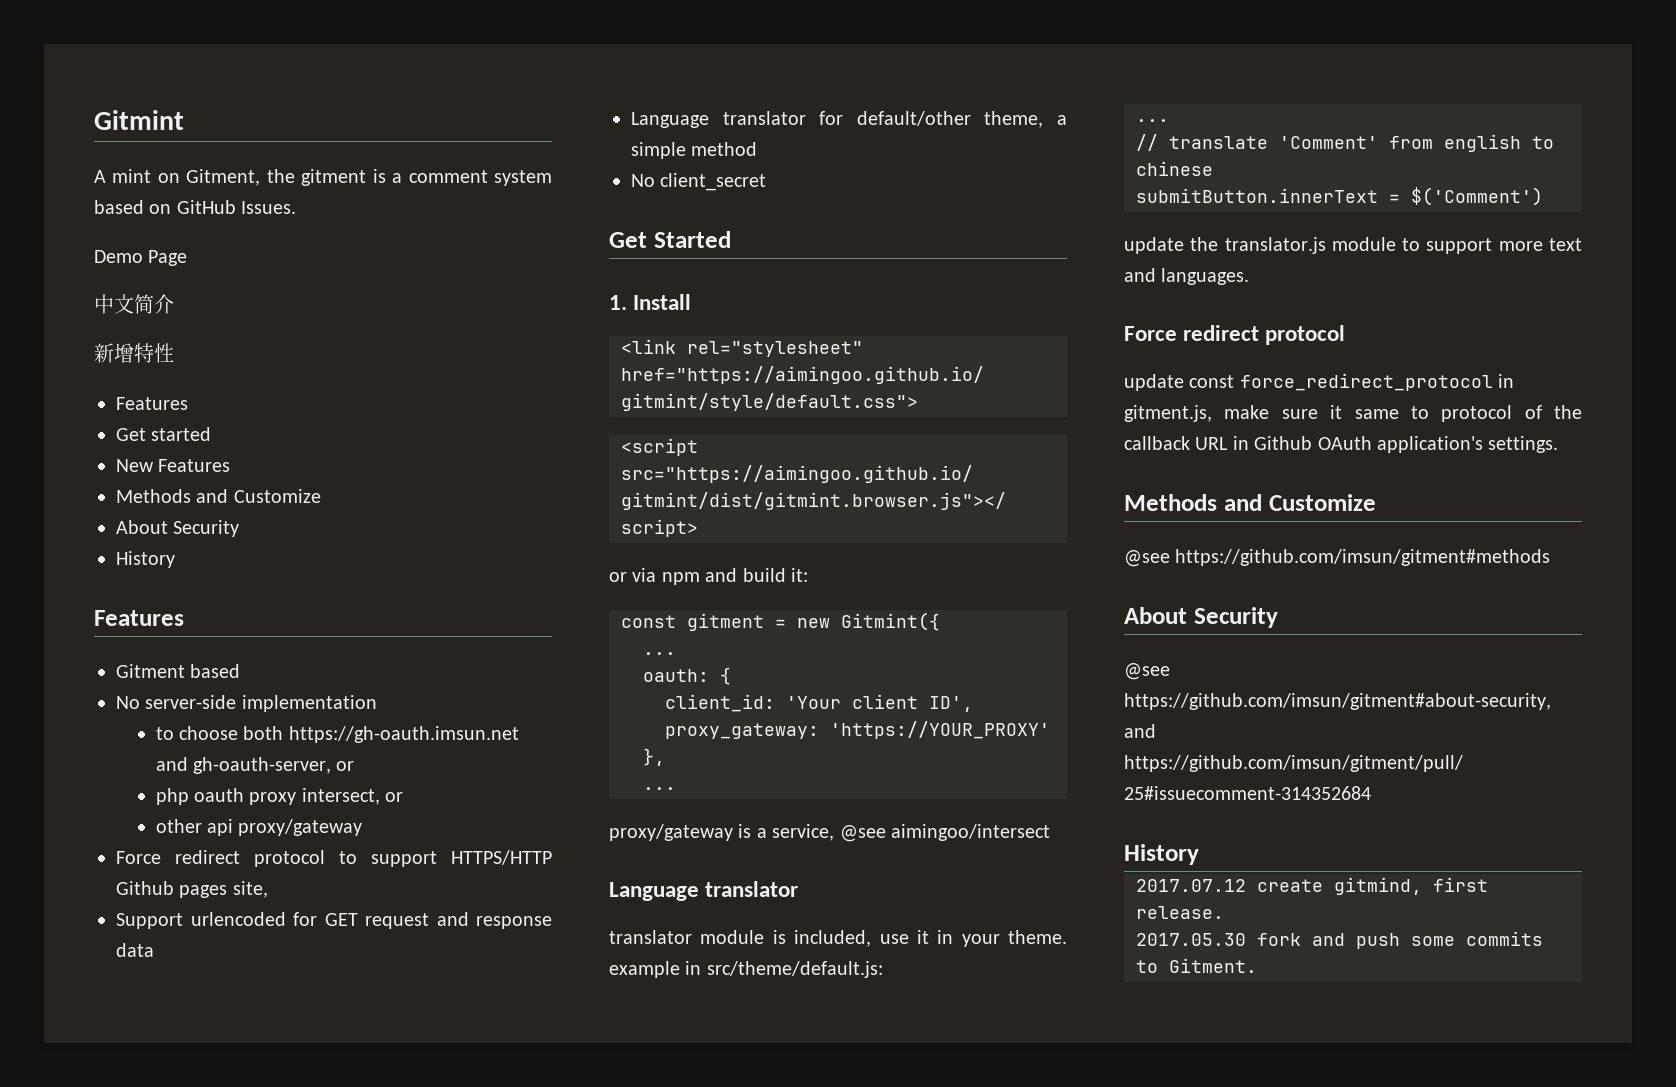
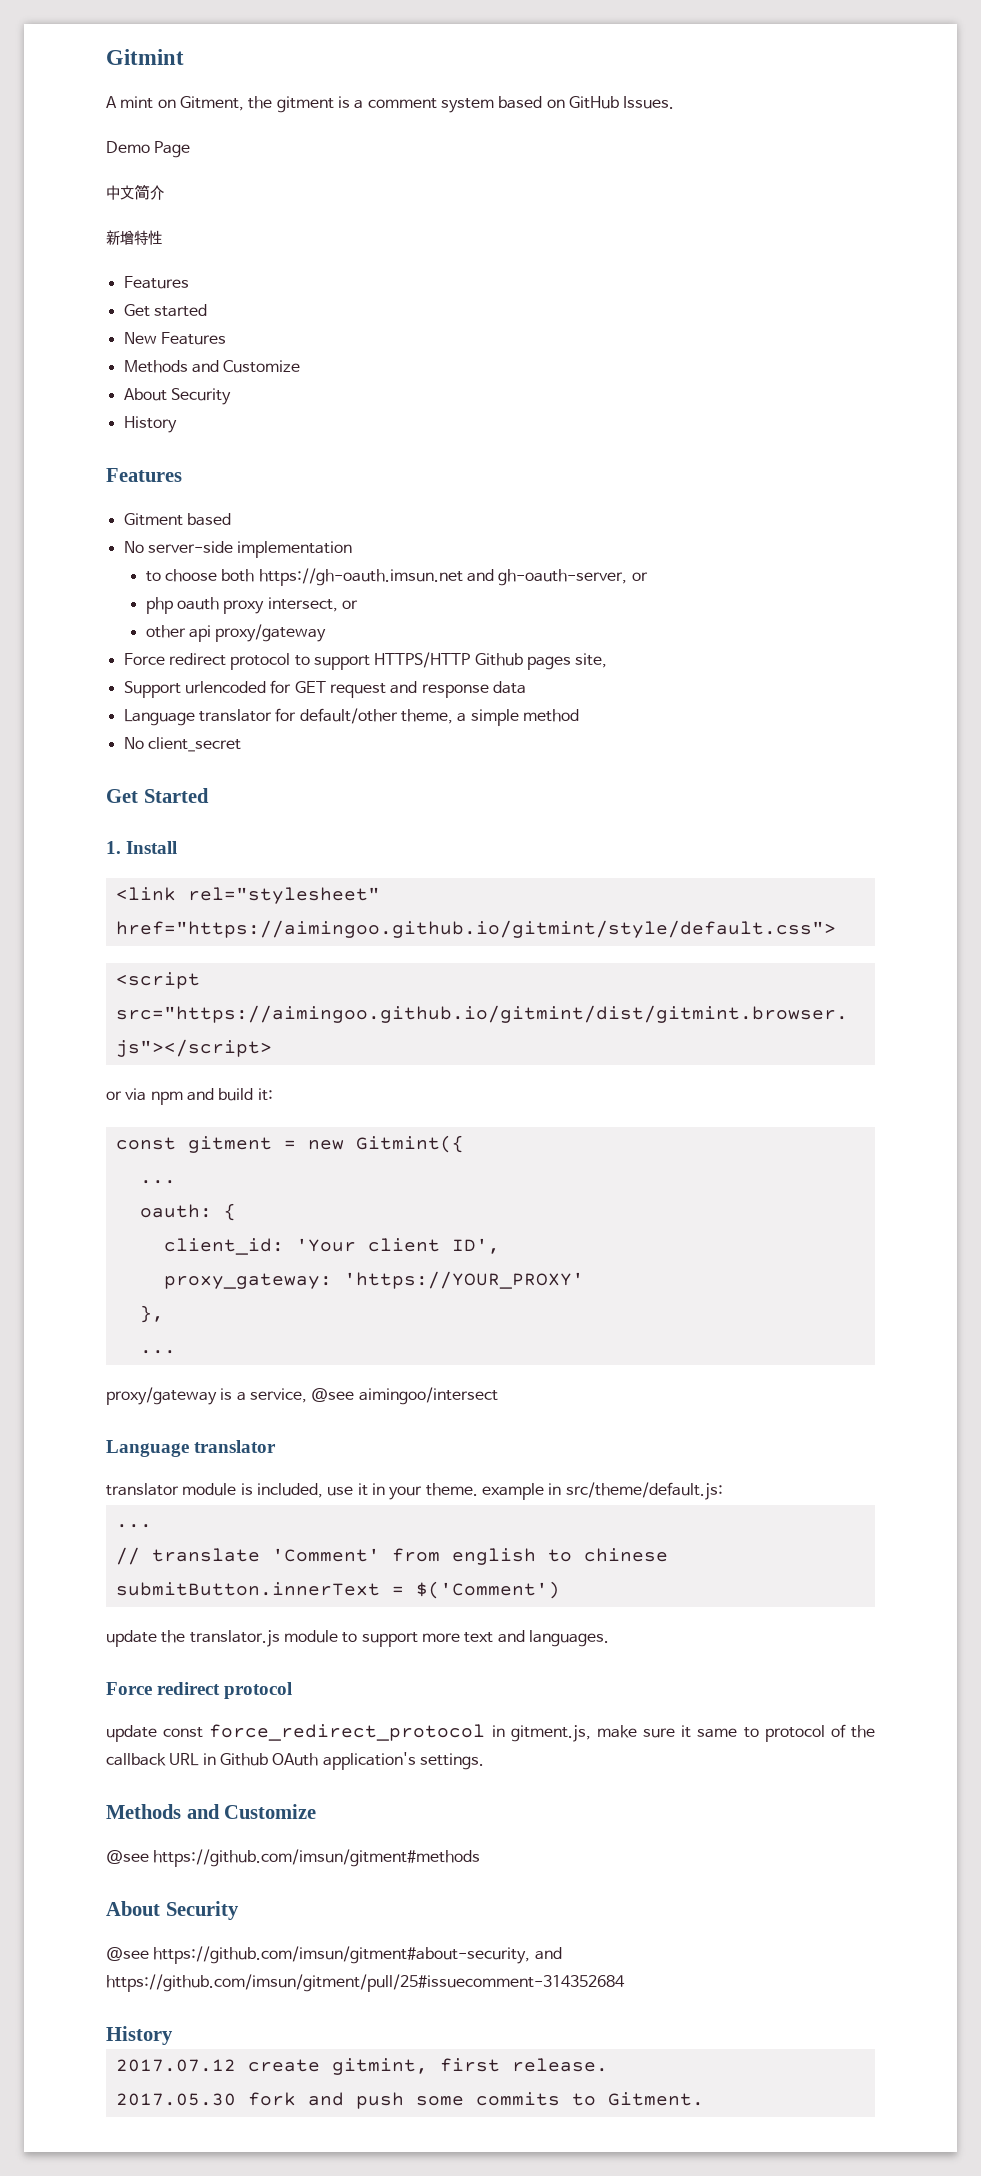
- 2017.07.12 create gitmind, first release.
+ 2017.07.12 create gitmint, first release.

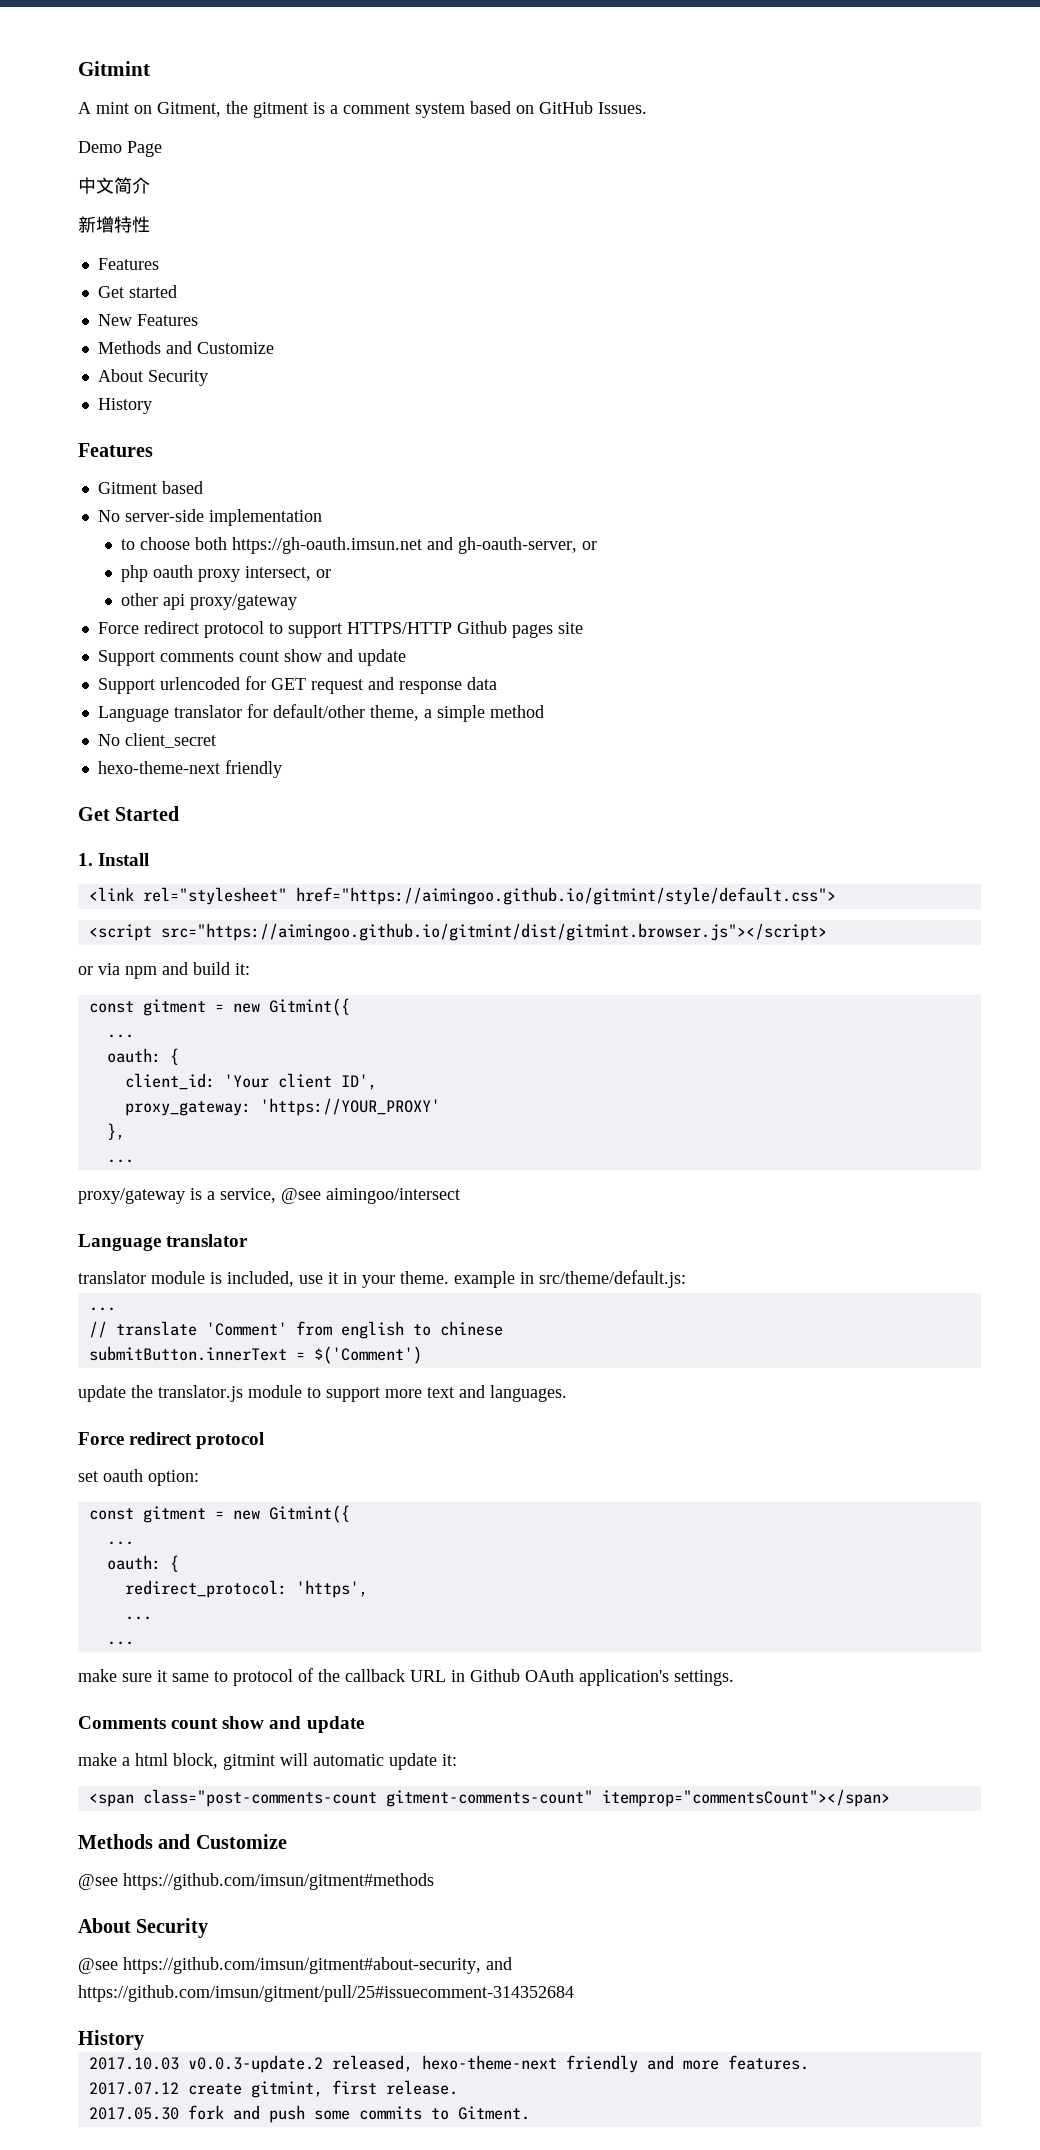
- Force redirect protocol to support HTTPS/HTTP Github pages site,
+ Force redirect protocol to support HTTPS/HTTP Github pages site
+ Support comments count show and update
  No client_secret
+ hexo-theme-next friendly
- update const force_redirect_protocol in gitment.js, make sure it same to protocol of the callback URL in Github OAuth application's settings.
+ set oauth option:
+ const gitment = new Gitmint({
+ ...
+ oauth: {
+ redirect_protocol: 'https',
+ ...
+ ...
+ make sure it same to protocol of the callback URL in Github OAuth application's settings.
+ Comments count show and update
+ make a html block, gitmint will automatic update it:
+ <span class="post-comments-count gitment-comments-count" itemprop="commentsCount"></span>
+ 2017.10.03 v0.0.3-update.2 released, hexo-theme-next friendly and more features.

